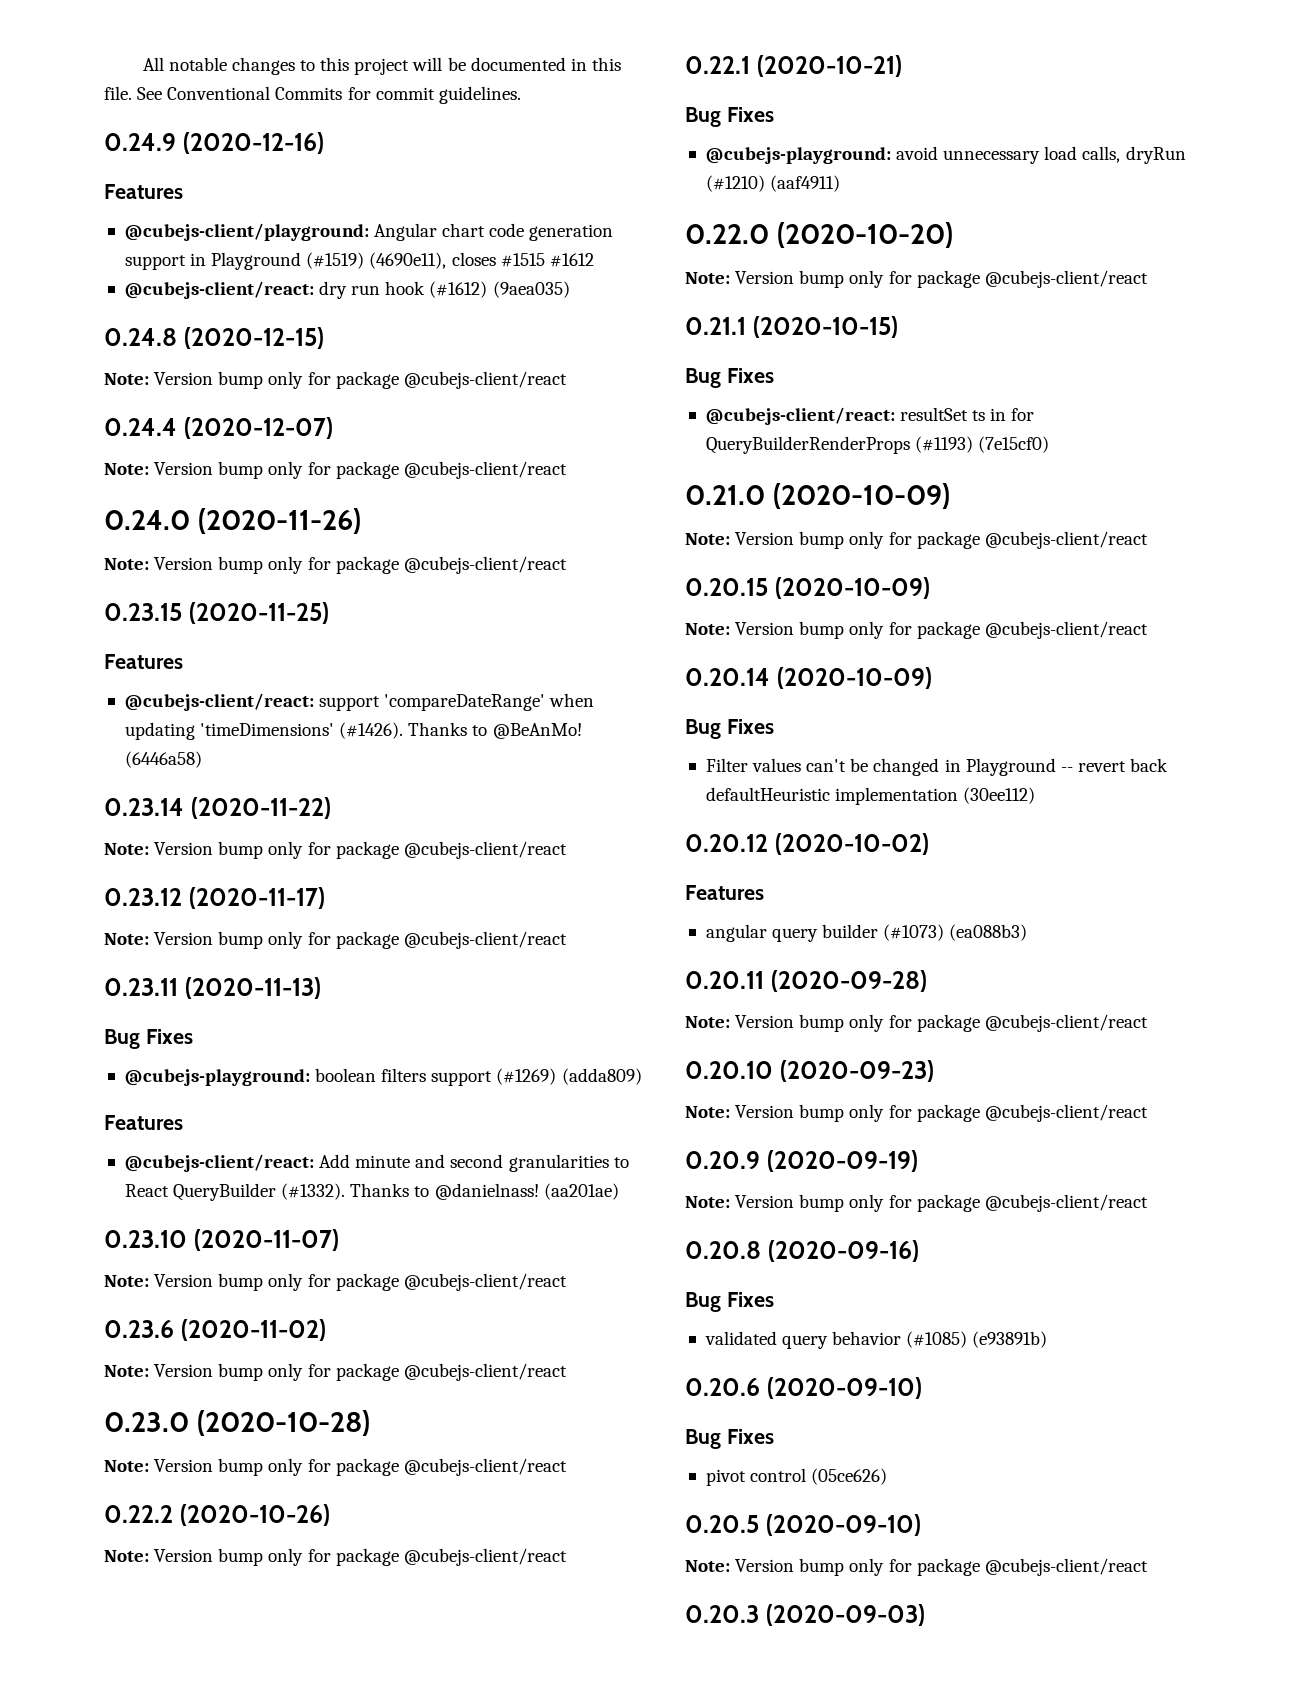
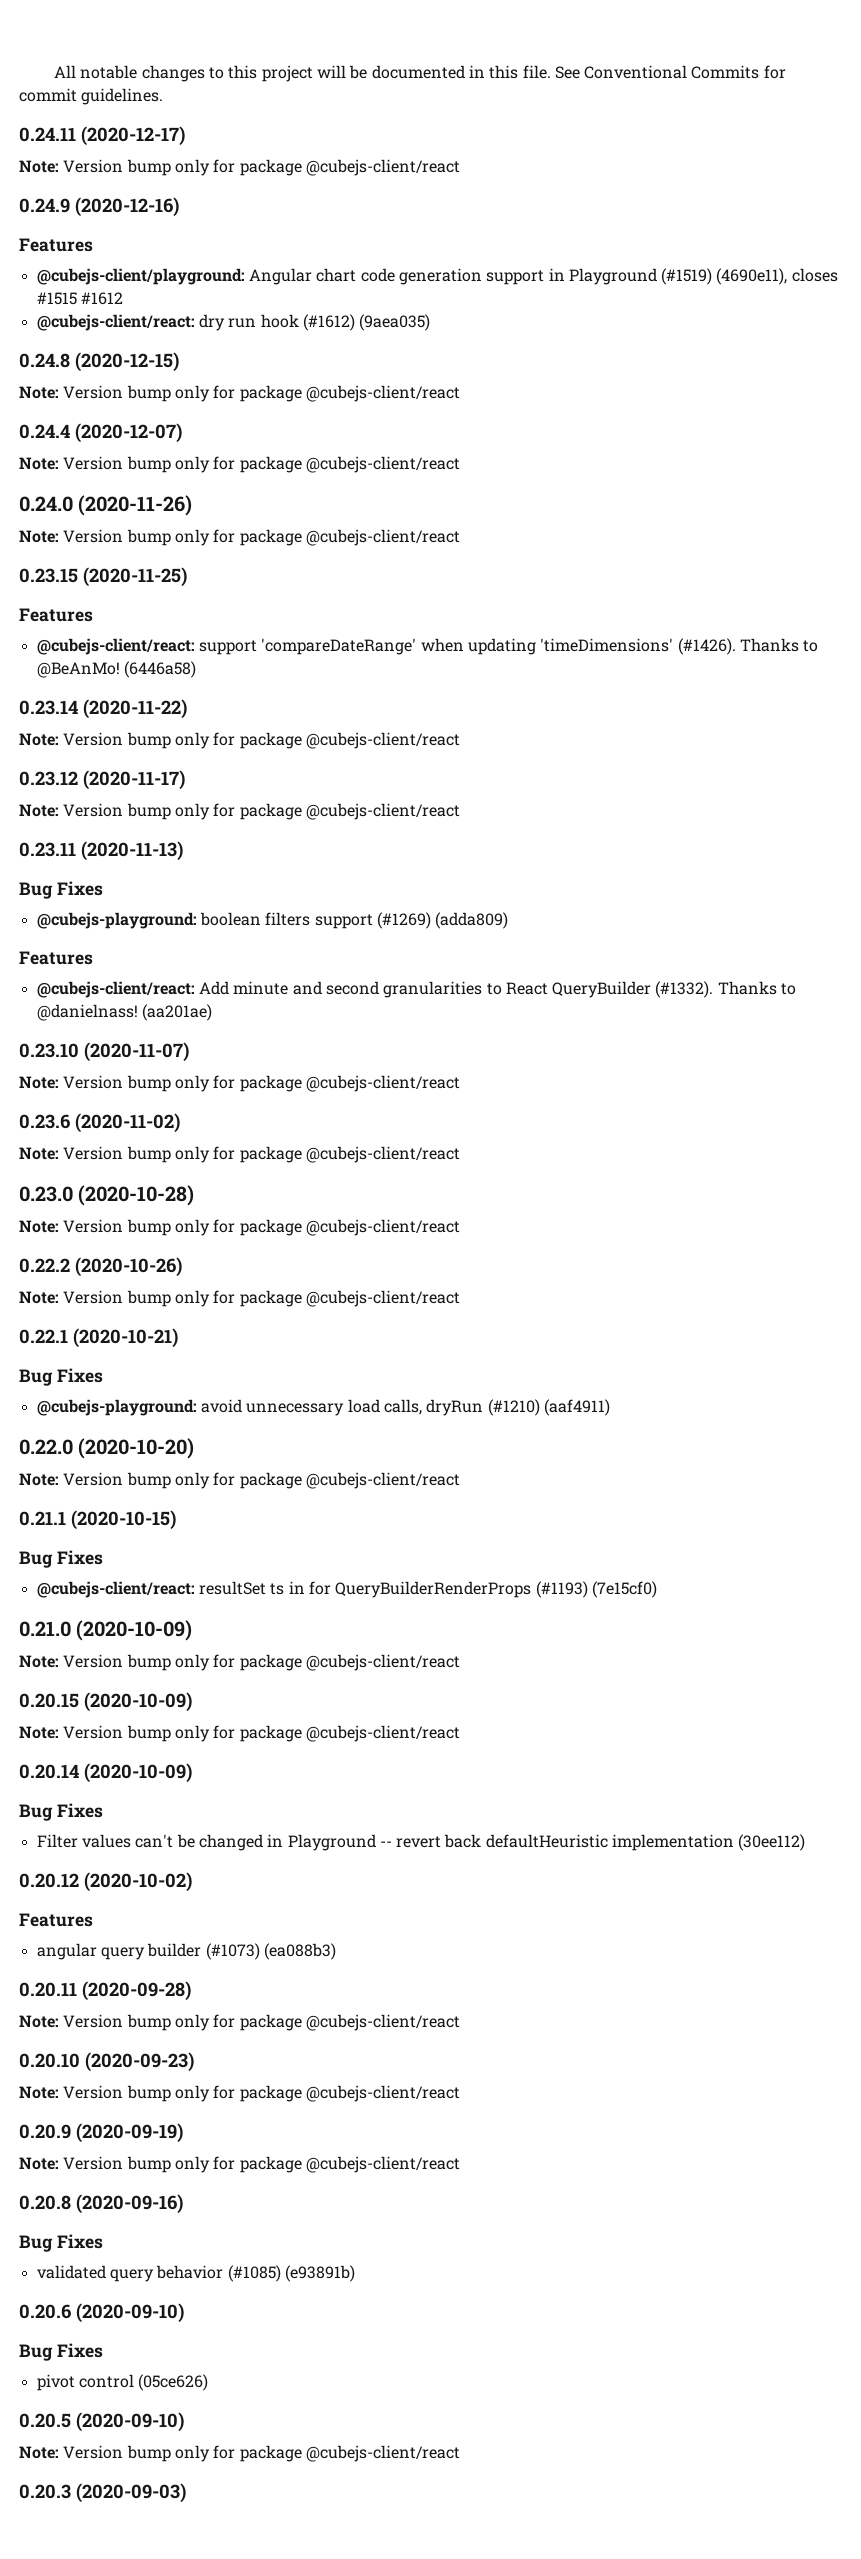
+ 0.24.11 (2020-12-17)
+ Note: Version bump only for package @cubejs-client/react

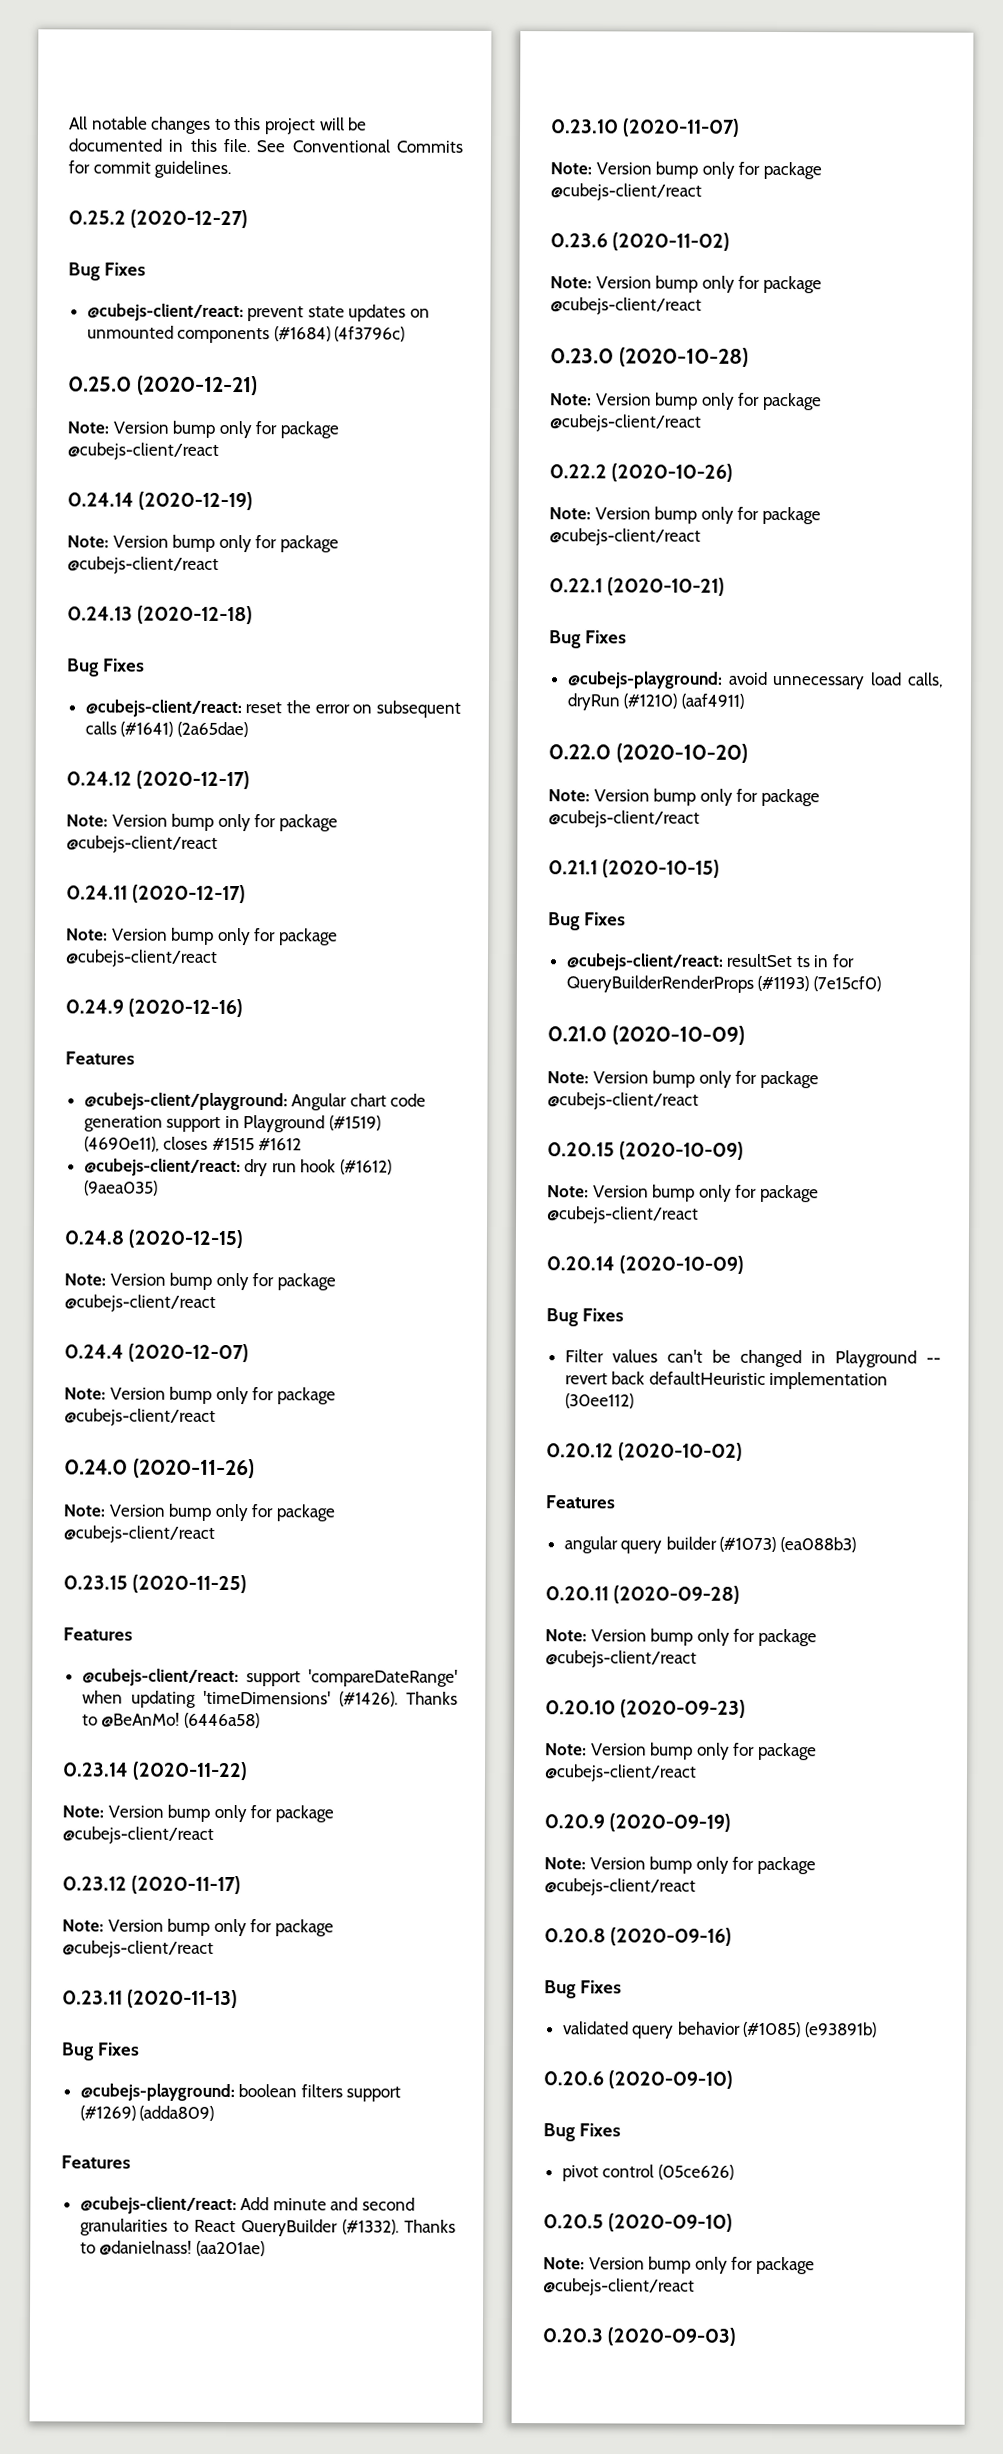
+ 0.25.2 (2020-12-27)
+ Bug Fixes
+ @cubejs-client/react: prevent state updates on unmounted components (#1684) (4f3796c)
+ 0.25.0 (2020-12-21)
+ Note: Version bump only for package @cubejs-client/react
+ 0.24.14 (2020-12-19)
+ Note: Version bump only for package @cubejs-client/react
+ 0.24.13 (2020-12-18)
+ Bug Fixes
+ @cubejs-client/react: reset the error on subsequent calls (#1641) (2a65dae)
+ 0.24.12 (2020-12-17)
+ Note: Version bump only for package @cubejs-client/react

